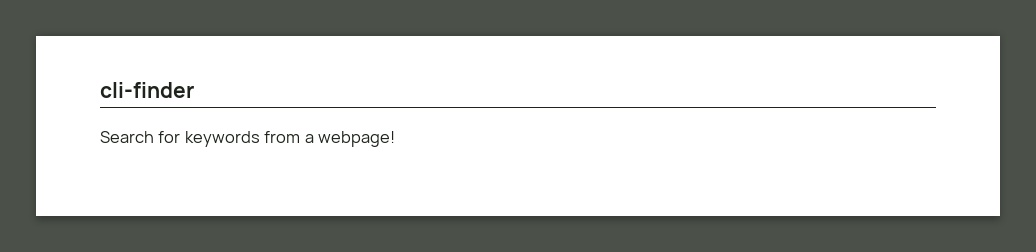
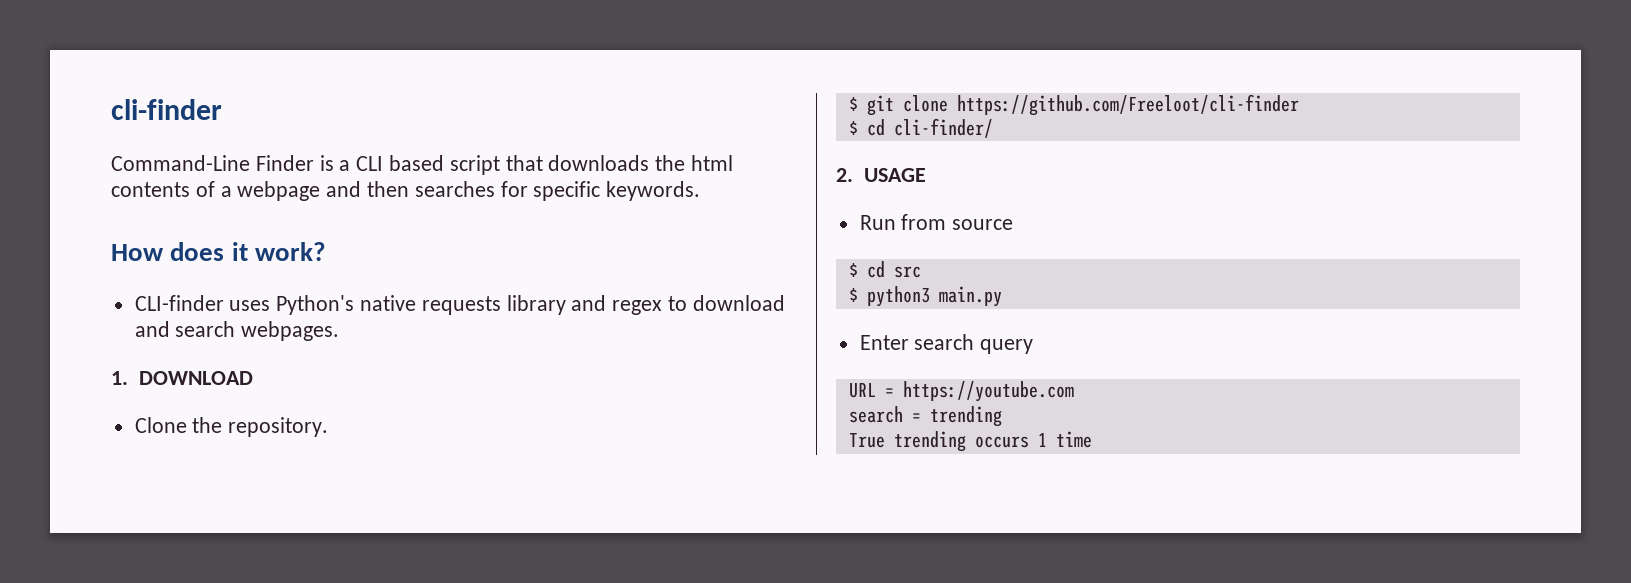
- Search for keywords from a webpage!
+ Command-Line Finder is a CLI based script that downloads the html contents of a webpage and then searches for specific keywords.
+ How does it work?
+ CLI-finder uses Python's native requests library and regex to download and search webpages.
+ 1. DOWNLOAD
+ Clone the repository.
+ $ git clone https://github.com/Freeloot/cli-finder
+ $ cd cli-finder/
+ 2. USAGE
+ Run from source
+ $ cd src
+ $ python3 main.py
+ Enter search query
+ URL = https://youtube.com
+ search = trending
+ True trending occurs 1 time

